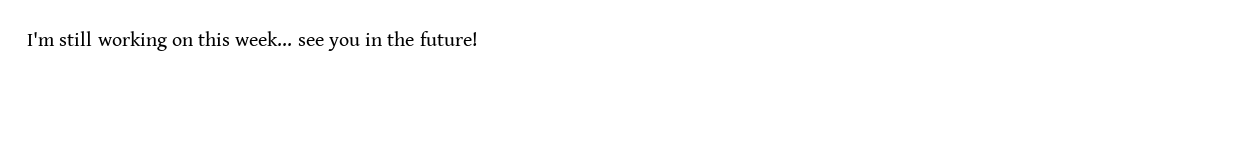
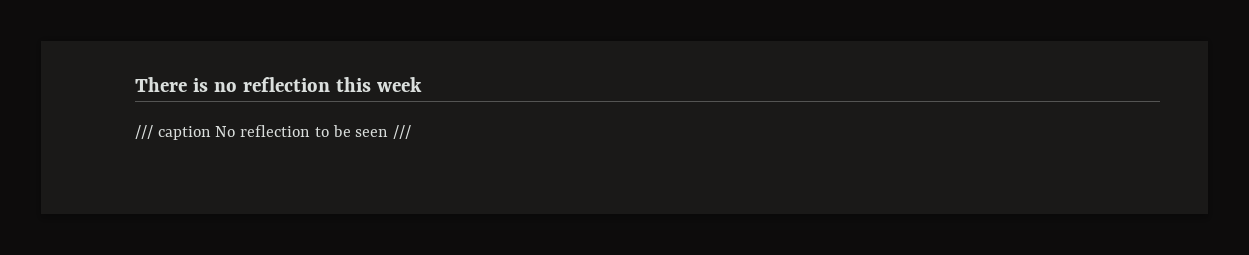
- I'm still working on this week... see you in the future!
+ There is no reflection this week
+ /// caption No reflection to be seen ///

